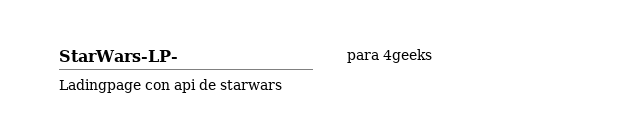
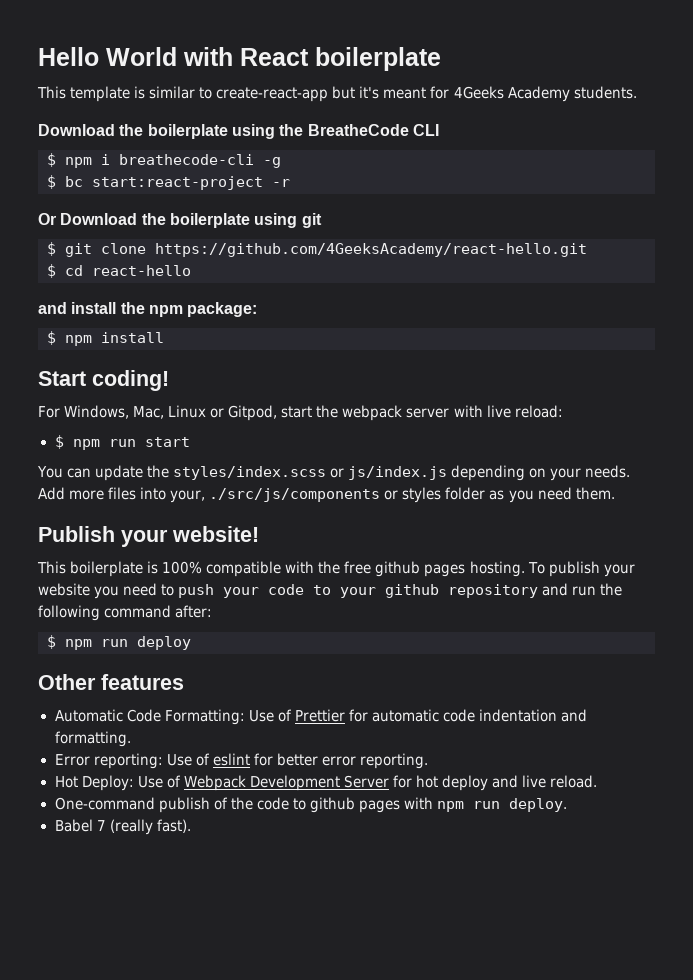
- StarWars-LP-
- Ladingpage con api de starwars para 4geeks
+ Hello World with React boilerplate
+ This template is similar to create-react-app but it's meant for 4Geeks Academy students.
+ Download the boilerplate using the BreatheCode CLI
+ $ npm i breathecode-cli -g
+ $ bc start:react-project -r
+ Or Download the boilerplate using git
+ $ git clone https://github.com/4GeeksAcademy/react-hello.git
+ $ cd react-hello
+ and install the npm package:
+ $ npm install
+ Start coding!
+ For Windows, Mac, Linux or Gitpod, start the webpack server with live reload:
+ $ npm run start
+ You can update the styles/index.scss or js/index.js depending on your needs. Add more files into your, ./src/js/components or styles folder as you need them.
+ Publish your website!
+ This boilerplate is 100% compatible with the free github pages hosting. To publish your website you need to push your code to your github repository and run the following command after:
+ $ npm run deploy
+ Other features
+ Automatic Code Formatting: Use of Prettier for automatic code indentation and formatting.
+ Error reporting: Use of eslint for better error reporting.
+ Hot Deploy: Use of Webpack Development Server for hot deploy and live reload.
+ One-command publish of the code to github pages with npm run deploy.
+ Babel 7 (really fast).

